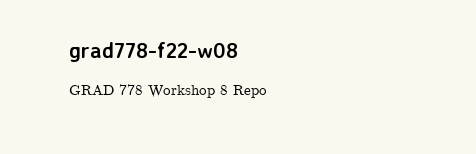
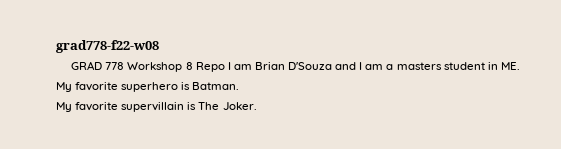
- GRAD 778 Workshop 8 Repo
+ GRAD 778 Workshop 8 Repo I am Brian D'Souza and I am a masters student in ME.
+ My favorite superhero is Batman.
+ My favorite supervillain is The Joker.

